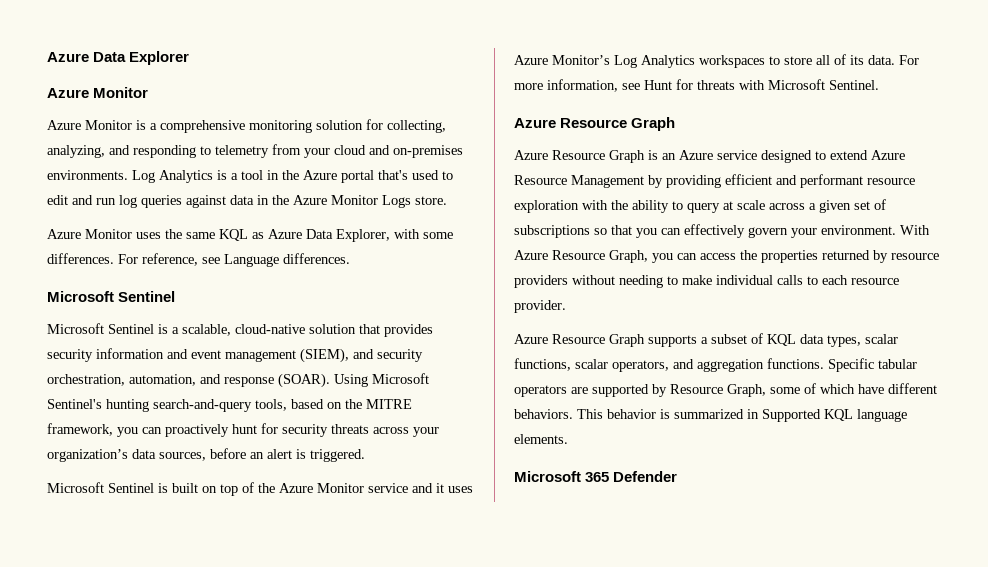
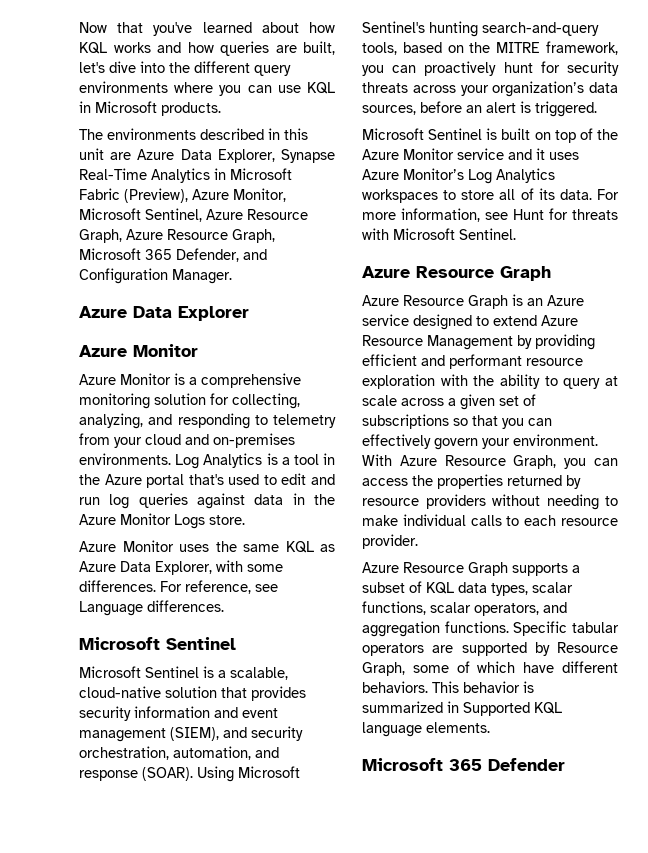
+ Now that you've learned about how KQL works and how queries are built, let's dive into the different query environments where you can use KQL in Microsoft products.
+ The environments described in this unit are Azure Data Explorer, Synapse Real-Time Analytics in Microsoft Fabric (Preview), Azure Monitor, Microsoft Sentinel, Azure Resource Graph, Azure Resource Graph, Microsoft 365 Defender, and Configuration Manager.

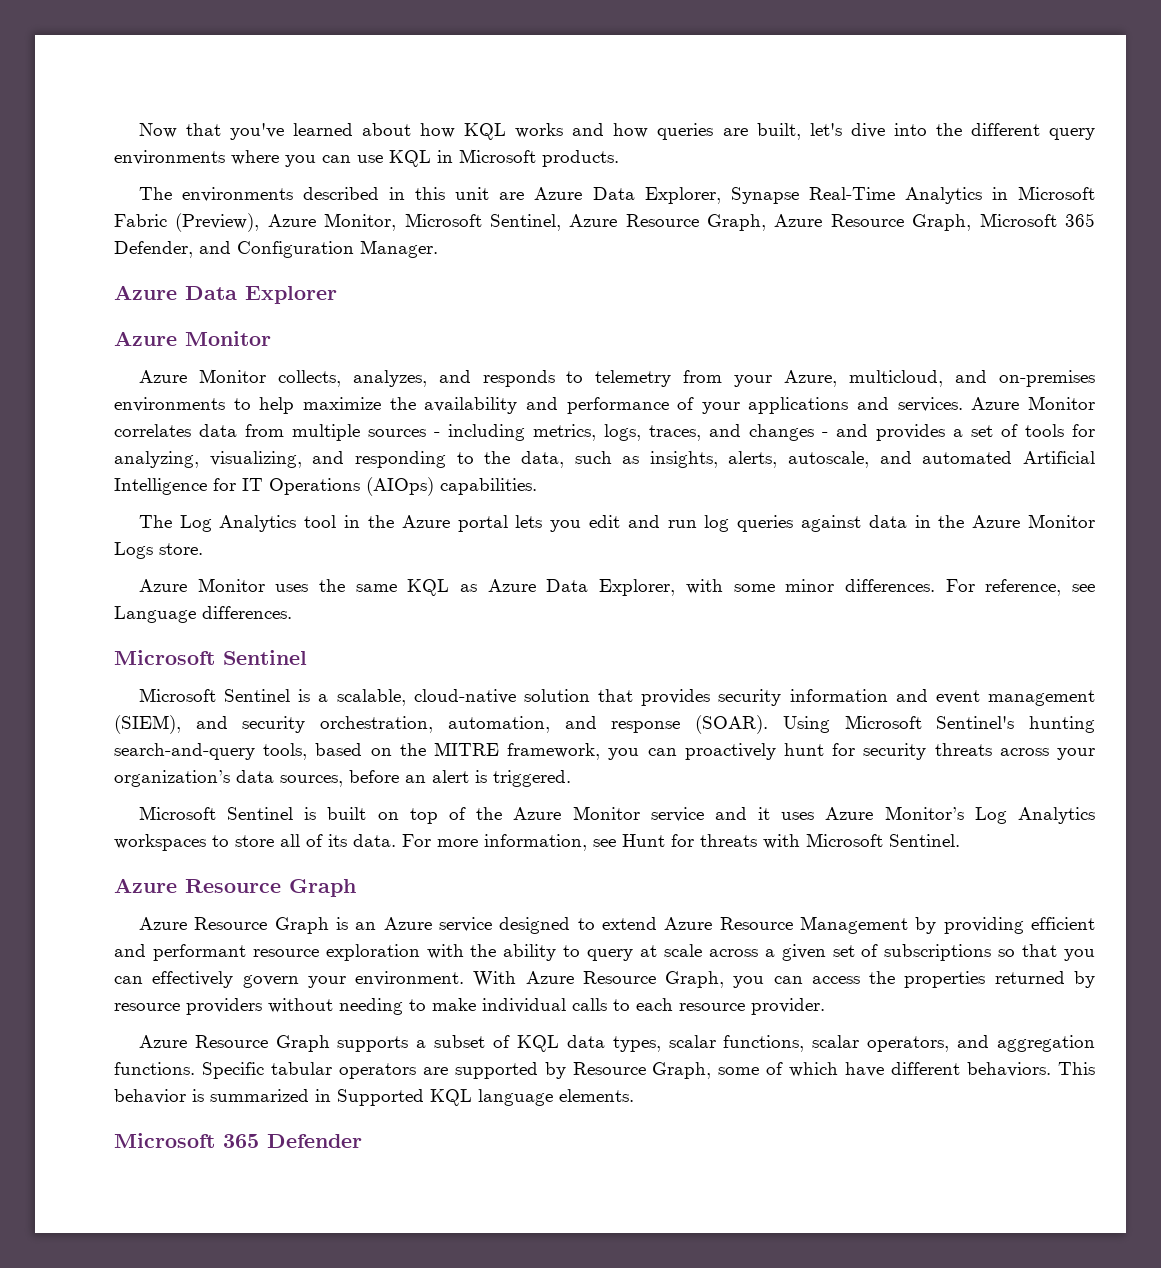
- Azure Monitor is a comprehensive monitoring solution for collecting, analyzing, and responding to telemetry from your cloud and on-premises environments. Log Analytics is a tool in the Azure portal that's used to edit and run log queries against data in the Azure Monitor Logs store.
+ Azure Monitor collects, analyzes, and responds to telemetry from your Azure, multicloud, and on-premises environments to help maximize the availability and performance of your applications and services. Azure Monitor correlates data from multiple sources - including metrics, logs, traces, and changes - and provides a set of tools for analyzing, visualizing, and responding to the data, such as insights, alerts, autoscale, and automated Artificial Intelligence for IT Operations (AIOps) capabilities.
+ The Log Analytics tool in the Azure portal lets you edit and run log queries against data in the Azure Monitor Logs store.
- Azure Monitor uses the same KQL as Azure Data Explorer, with some differences.
+ Azure Monitor uses the same KQL as Azure Data Explorer, with some minor differences.

